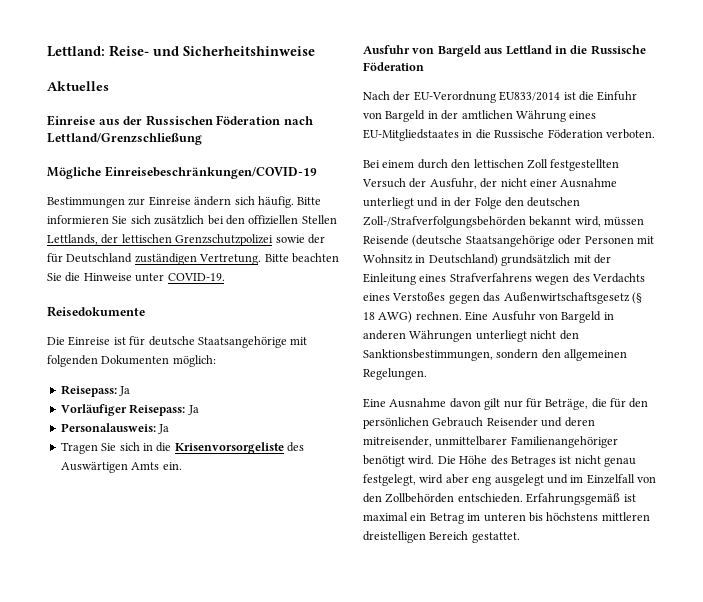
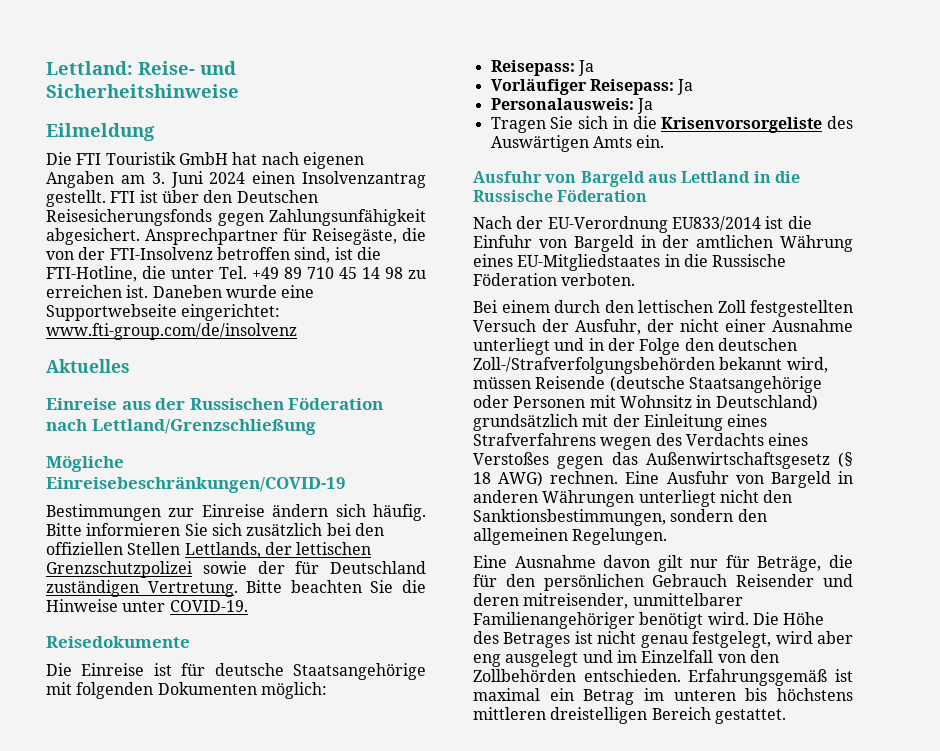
+ Eilmeldung
+ Die FTI Touristik GmbH hat nach eigenen Angaben am 3. Juni 2024 einen Insolvenzantrag gestellt. FTI ist über den Deutschen Reisesicherungsfonds gegen Zahlungsunfähigkeit abgesichert. Ansprechpartner für Reisegäste, die von der FTI-Insolvenz betroffen sind, ist die FTI-Hotline, die unter Tel. +49 89 710 45 14 98 zu erreichen ist. Daneben wurde eine Supportwebseite eingerichtet: www.fti-group.com/de/insolvenz

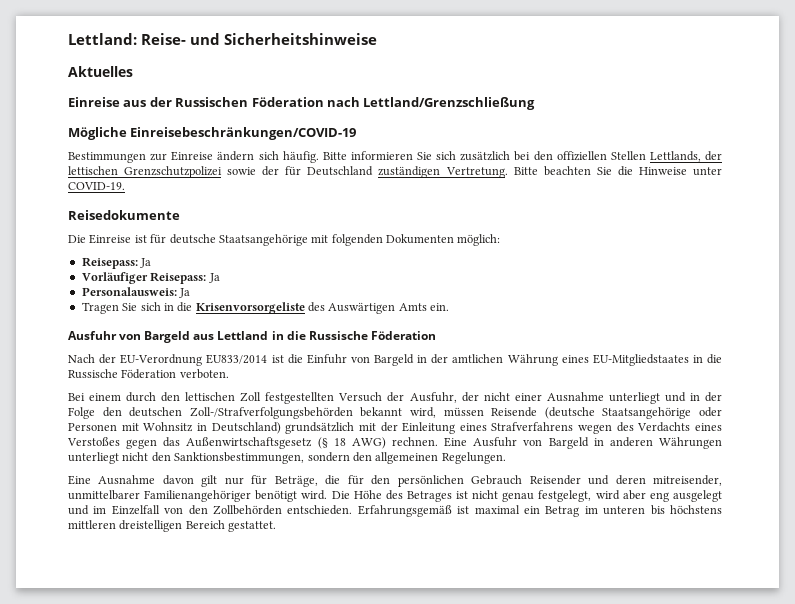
- Eilmeldung
- Die FTI Touristik GmbH hat nach eigenen Angaben am 3. Juni 2024 einen Insolvenzantrag gestellt. FTI ist über den Deutschen Reisesicherungsfonds gegen Zahlungsunfähigkeit abgesichert. Ansprechpartner für Reisegäste, die von der FTI-Insolvenz betroffen sind, ist die FTI-Hotline, die unter Tel. +49 89 710 45 14 98 zu erreichen ist. Daneben wurde eine Supportwebseite eingerichtet: www.fti-group.com/de/insolvenz

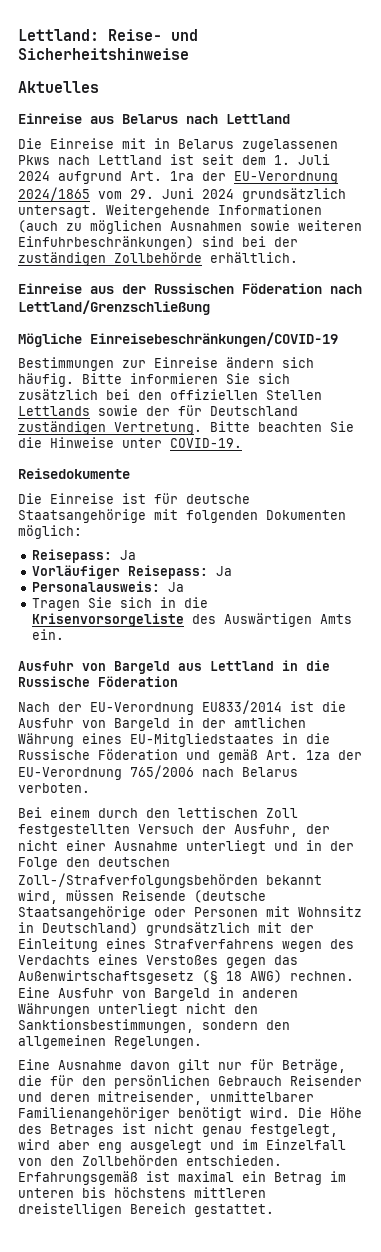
+ Einreise aus Belarus nach Lettland
+ Die Einreise mit in Belarus zugelassenen Pkws nach Lettland ist seit dem 1. Juli 2024 aufgrund Art. 1ra der EU-Verordnung 2024/1865 vom 29. Juni 2024 grundsätzlich untersagt. Weitergehende Informationen (auch zu möglichen Ausnahmen sowie weiteren Einfuhrbeschränkungen) sind bei der zuständigen Zollbehörde erhältlich.
- Bitte informieren Sie sich zusätzlich bei den offiziellen Stellen Lettlands, der lettischen Grenzschutzpolizei sowie der für Deutschland zuständigen Vertretung.
+ Bitte informieren Sie sich zusätzlich bei den offiziellen Stellen Lettlands sowie der für Deutschland zuständigen Vertretung.
- Nach der EU-Verordnung EU833/2014 ist die Einfuhr von Bargeld in der amtlichen Währung eines EU-Mitgliedstaates in die Russische Föderation verboten.
+ Nach der EU-Verordnung EU833/2014 ist die Ausfuhr von Bargeld in der amtlichen Währung eines EU-Mitgliedstaates in die Russische Föderation und gemäß Art. 1za der EU-Verordnung 765/2006 nach Belarus verboten.

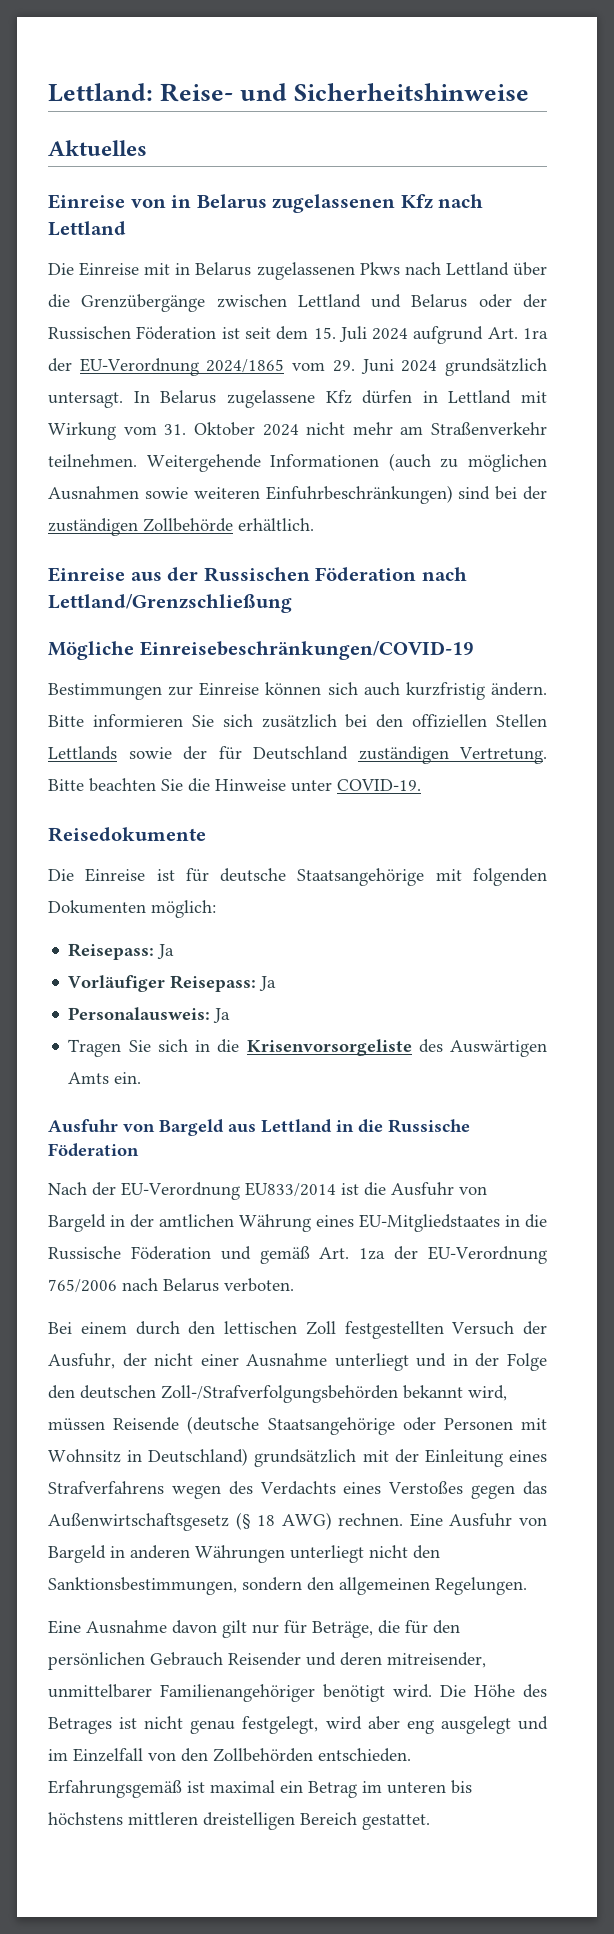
- Einreise aus Belarus nach Lettland
+ Einreise von in Belarus zugelassenen Kfz nach Lettland
- Die Einreise mit in Belarus zugelassenen Pkws nach Lettland ist seit dem 1. Juli 2024 aufgrund Art. 1ra der EU-Verordnung 2024/1865 vom 29. Juni 2024 grundsätzlich untersagt.
+ Die Einreise mit in Belarus zugelassenen Pkws nach Lettland über die Grenzübergänge zwischen Lettland und Belarus oder der Russischen Föderation ist seit dem 15. Juli 2024 aufgrund Art. 1ra der EU-Verordnung 2024/1865 vom 29. Juni 2024 grundsätzlich untersagt.
+ In Belarus zugelassene Kfz dürfen in Lettland mit Wirkung vom 31. Oktober 2024 nicht mehr am Straßenverkehr teilnehmen.
- Bestimmungen zur Einreise ändern sich häufig.
+ Bestimmungen zur Einreise können sich auch kurzfristig ändern.

